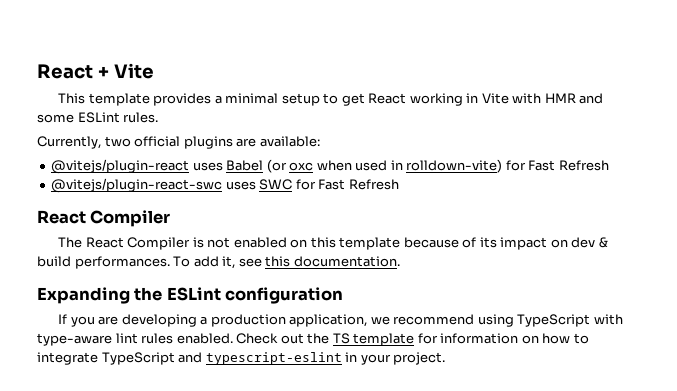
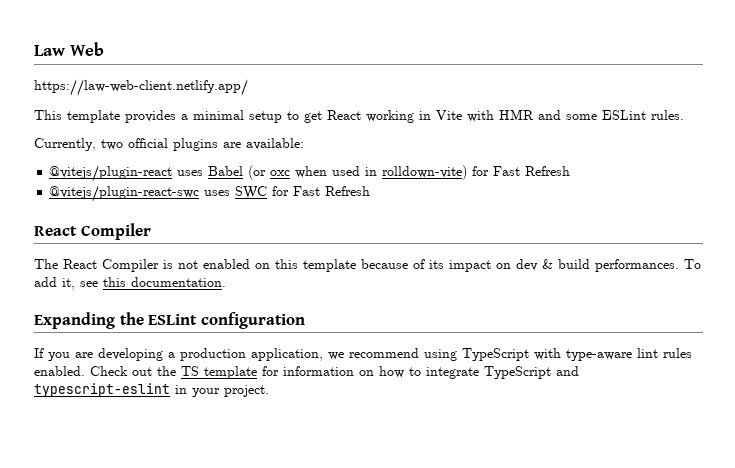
- React + Vite
+ Law Web
+ https://law-web-client.netlify.app/

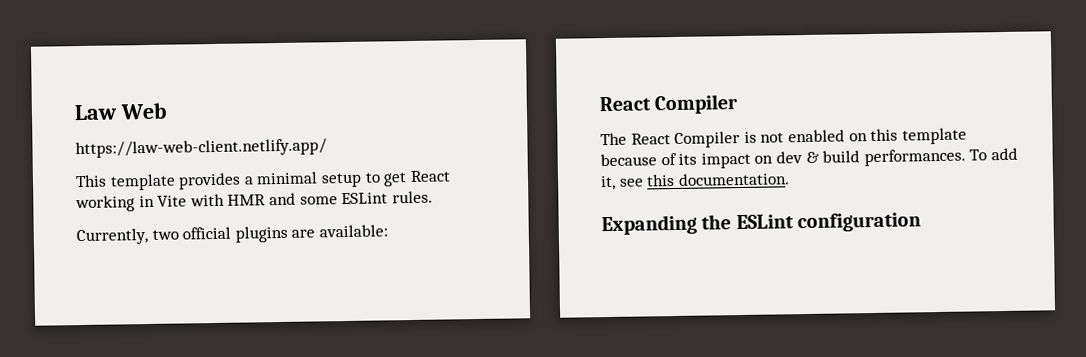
- @vitejs/plugin-react uses Babel (or oxc when used in rolldown-vite) for Fast Refresh
- @vitejs/plugin-react-swc uses SWC for Fast Refresh
- If you are developing a production application, we recommend using TypeScript with type-aware lint rules enabled. Check out the TS template for information on how to integrate TypeScript and typescript-eslint in your project.

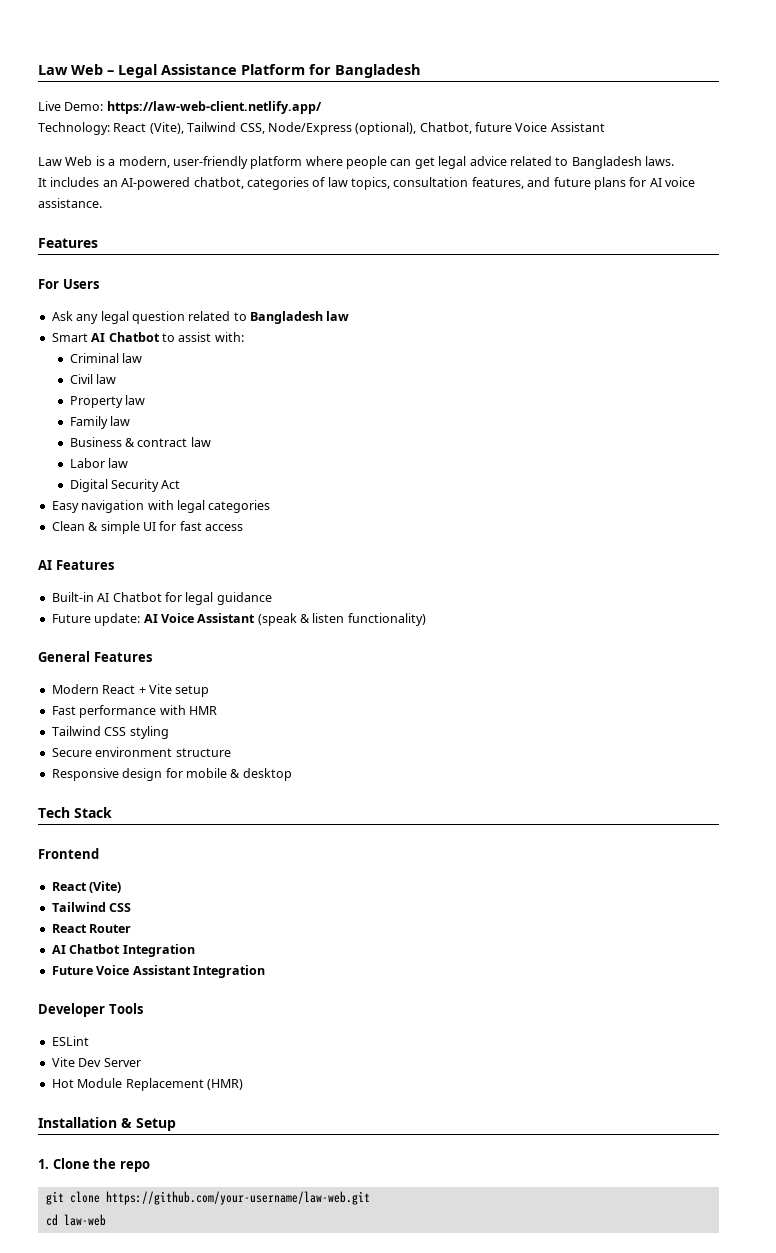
- Law Web
- https://law-web-client.netlify.app/
- This template provides a minimal setup to get React working in Vite with HMR and some ESLint rules.
- Currently, two official plugins are available:
- React Compiler
- The React Compiler is not enabled on this template because of its impact on dev & build performances. To add it, see this documentation.
- Expanding the ESLint configuration
+ Law Web – Legal Assistance Platform for Bangladesh
+ Live Demo: https://law-web-client.netlify.app/
+ Technology: React (Vite), Tailwind CSS, Node/Express (optional), Chatbot, future Voice Assistant
+ Law Web is a modern, user-friendly platform where people can get legal advice related to Bangladesh laws.
+ It includes an AI-powered chatbot, categories of law topics, consultation features, and future plans for AI voice assistance.
+ Features
+ For Users
+ Ask any legal question related to Bangladesh law
+ Smart AI Chatbot to assist with:
+ Criminal law
+ Civil law
+ Property law
+ Family law
+ Business & contract law
+ Labor law
+ Digital Security Act
+ Easy navigation with legal categories
+ Clean & simple UI for fast access
+ AI Features
+ Built-in AI Chatbot for legal guidance
+ Future update: AI Voice Assistant (speak & listen functionality)
+ General Features
+ Modern React + Vite setup
+ Fast performance with HMR
+ Tailwind CSS styling
+ Secure environment structure
+ Responsive design for mobile & desktop
+ Tech Stack
+ Frontend
+ React (Vite)
+ Tailwind CSS
+ React Router
+ AI Chatbot Integration
+ Future Voice Assistant Integration
+ Developer Tools
+ ESLint
+ Vite Dev Server
+ Hot Module Replacement (HMR)
+ Installation & Setup
+ 1. Clone the repo
+ git clone https://github.com/your-username/law-web.git
+ cd law-web

